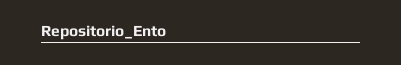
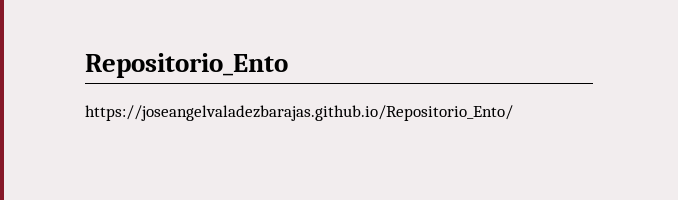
+ https://joseangelvaladezbarajas.github.io/Repositorio_Ento/

